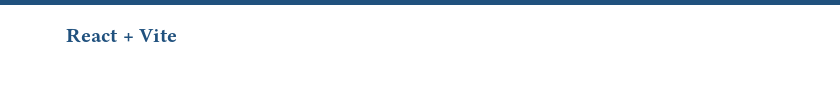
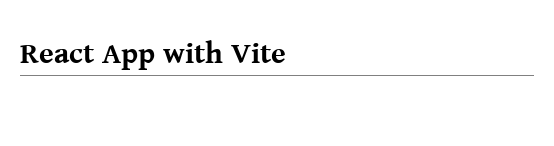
- React + Vite
+ React App with Vite

